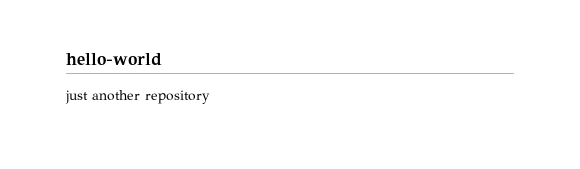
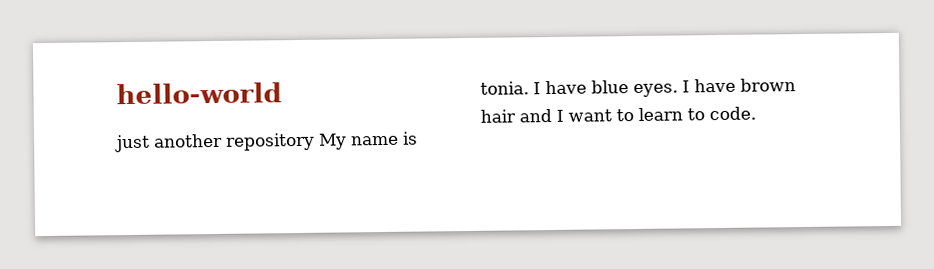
- just another repository
+ just another repository My name is tonia. I have blue eyes. I have brown hair and I want to learn to code.

